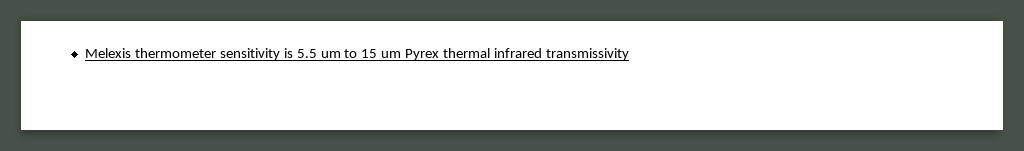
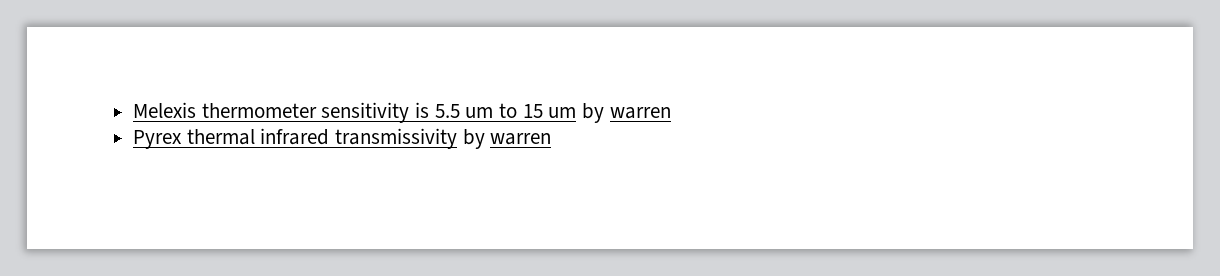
- Melexis thermometer sensitivity is 5.5 um to 15 um Pyrex thermal infrared transmissivity
+ Melexis thermometer sensitivity is 5.5 um to 15 um by warren
+ Pyrex thermal infrared transmissivity by warren

